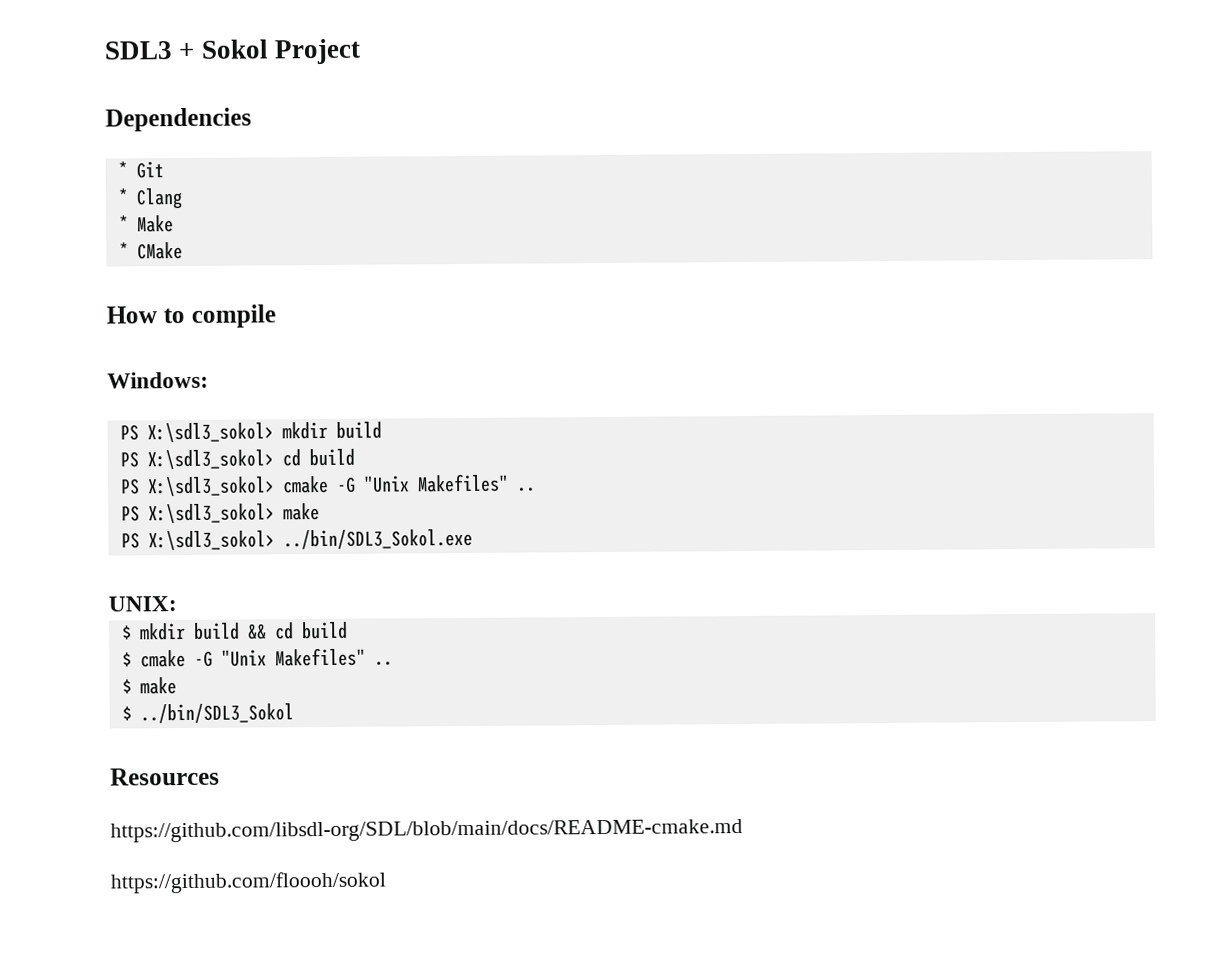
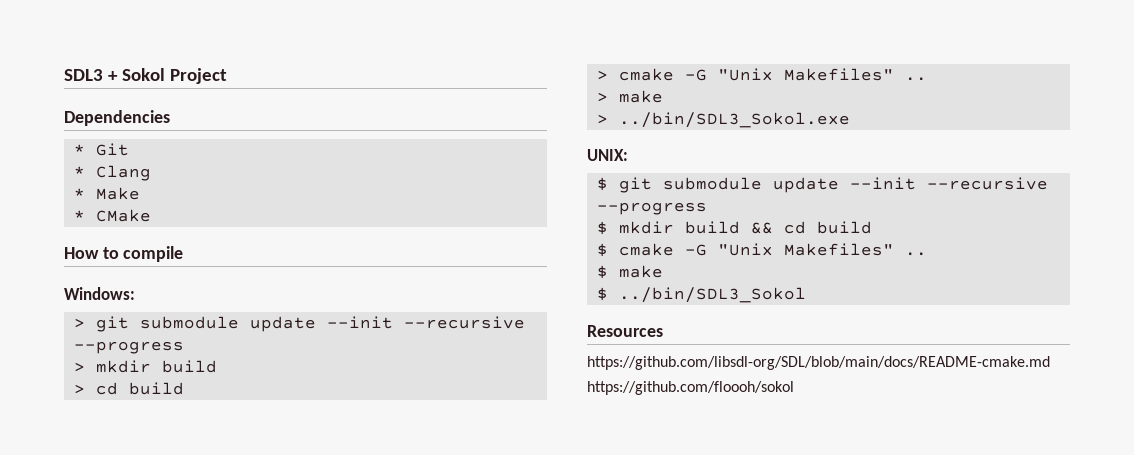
- PS X:\sdl3_sokol> mkdir build
+ > git submodule update --init --recursive --progress
+ > mkdir build
- PS X:\sdl3_sokol> cd build
- PS X:\sdl3_sokol> cmake -G "Unix Makefiles" ..
- PS X:\sdl3_sokol> make
- PS X:\sdl3_sokol> ../bin/SDL3_Sokol.exe
+ > cd build
+ > cmake -G "Unix Makefiles" ..
+ > make
+ > ../bin/SDL3_Sokol.exe
+ $ git submodule update --init --recursive --progress

